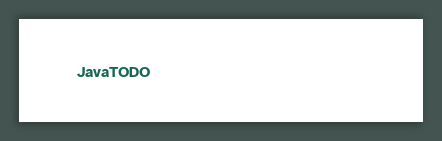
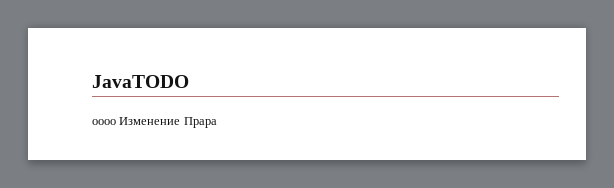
+ oooo Изменение Прара

